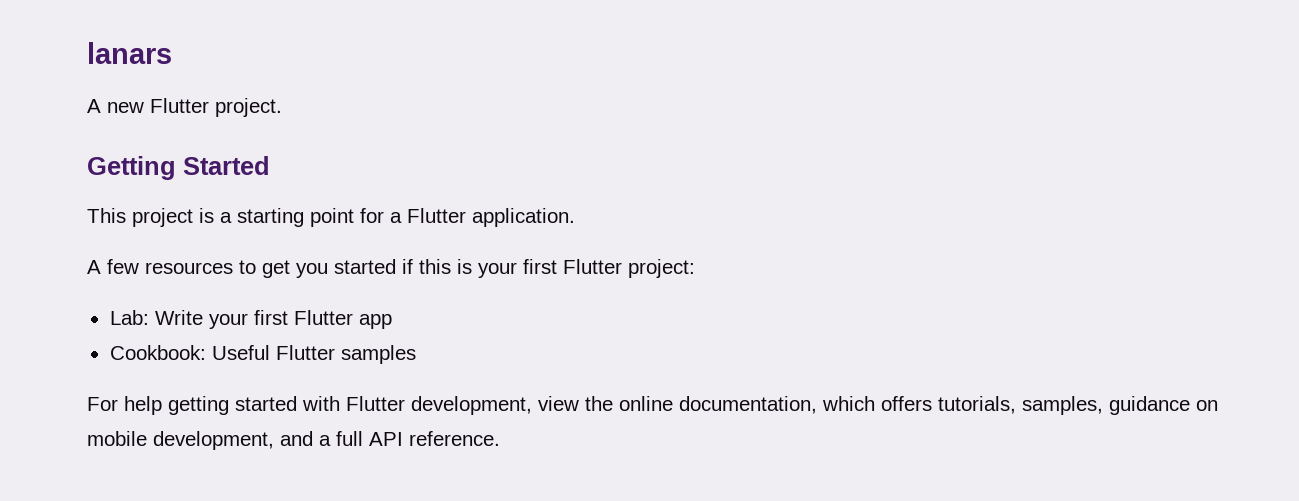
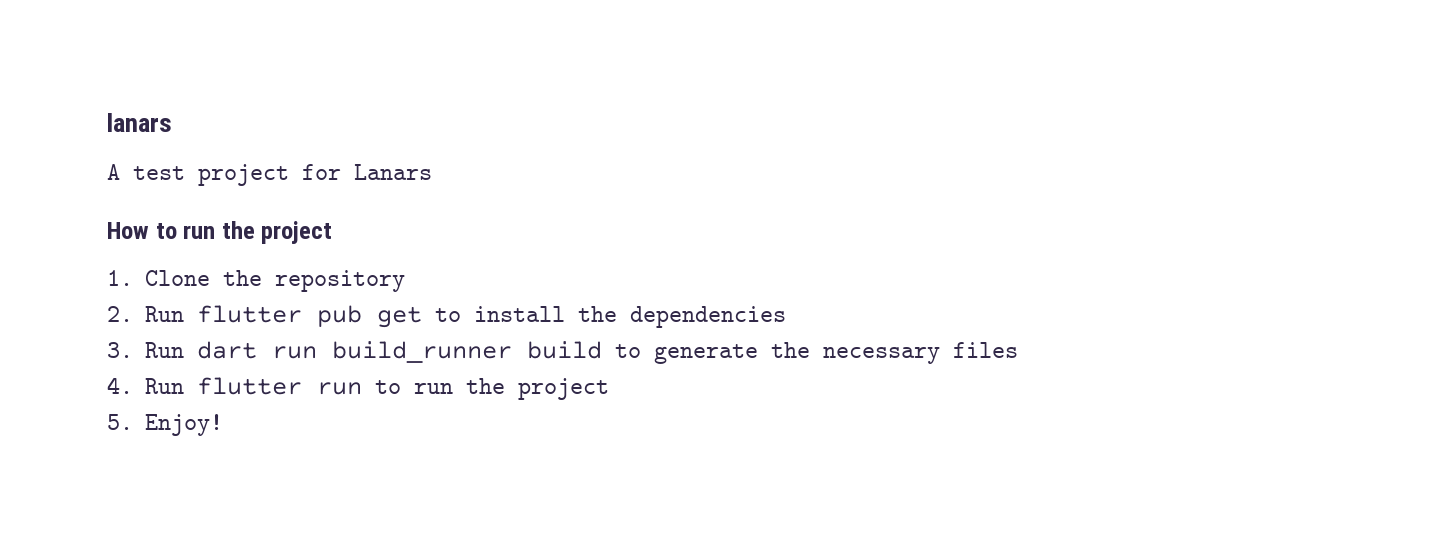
- A new Flutter project.
- Getting Started
- This project is a starting point for a Flutter application.
- A few resources to get you started if this is your first Flutter project:
- Lab: Write your first Flutter app
- Cookbook: Useful Flutter samples
- For help getting started with Flutter development, view the online documentation, which offers tutorials, samples, guidance on mobile development, and a full API reference.
+ A test project for Lanars
+ How to run the project
+ 1. Clone the repository
+ 2. Run flutter pub get to install the dependencies
+ 3. Run dart run build_runner build to generate the necessary files
+ 4. Run flutter run to run the project
+ 5. Enjoy!

